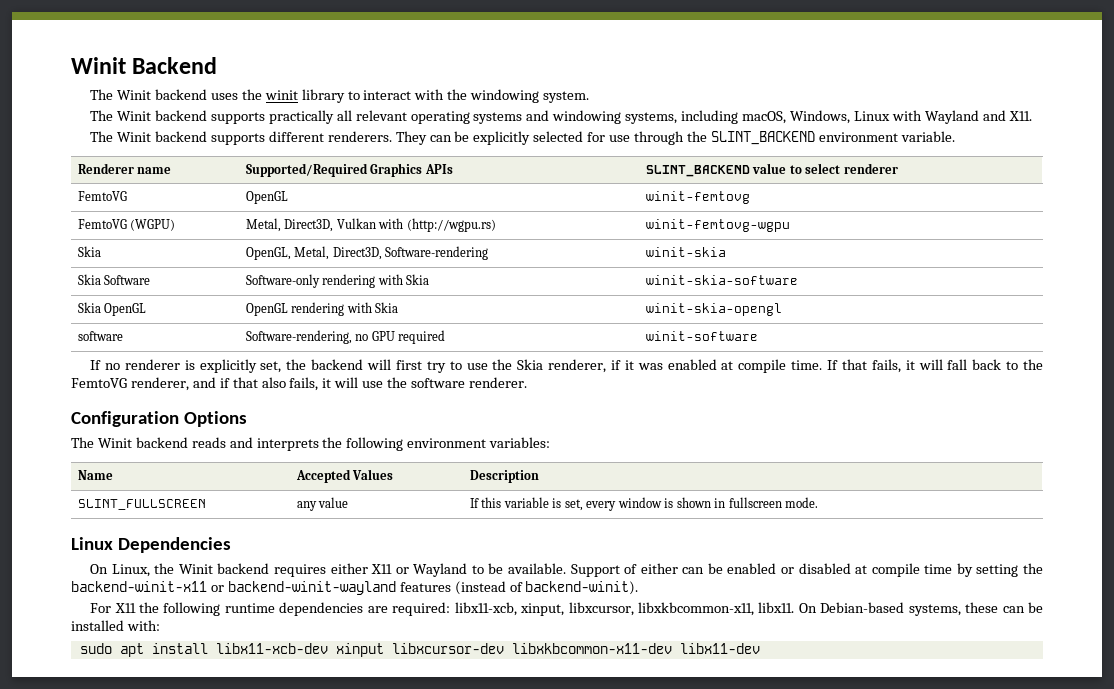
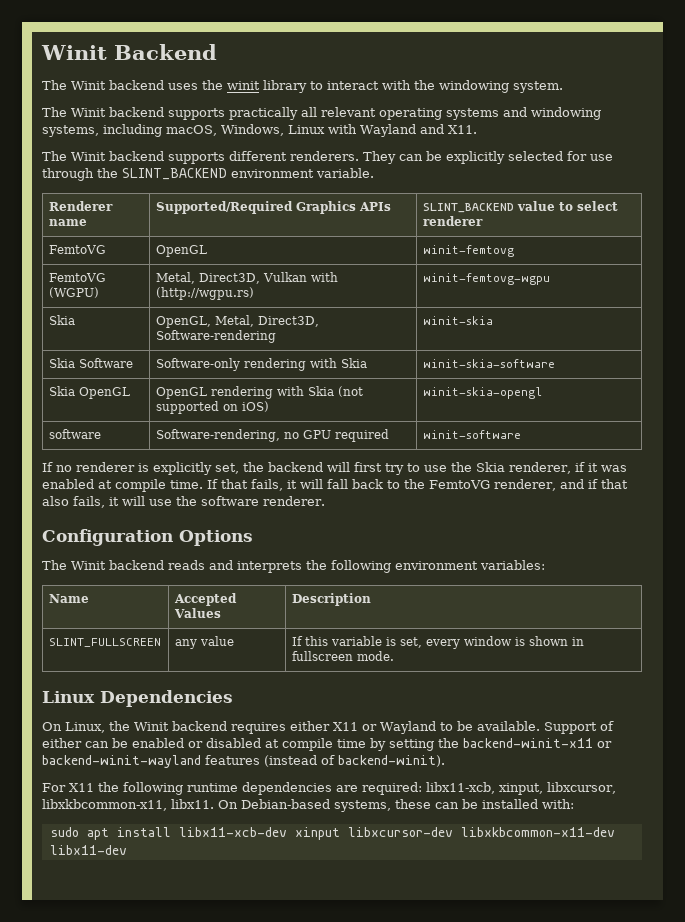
- Skia OpenGL | OpenGL rendering with Skia | winit-skia-opengl
+ Skia OpenGL | OpenGL rendering with Skia (not supported on iOS) | winit-skia-opengl

